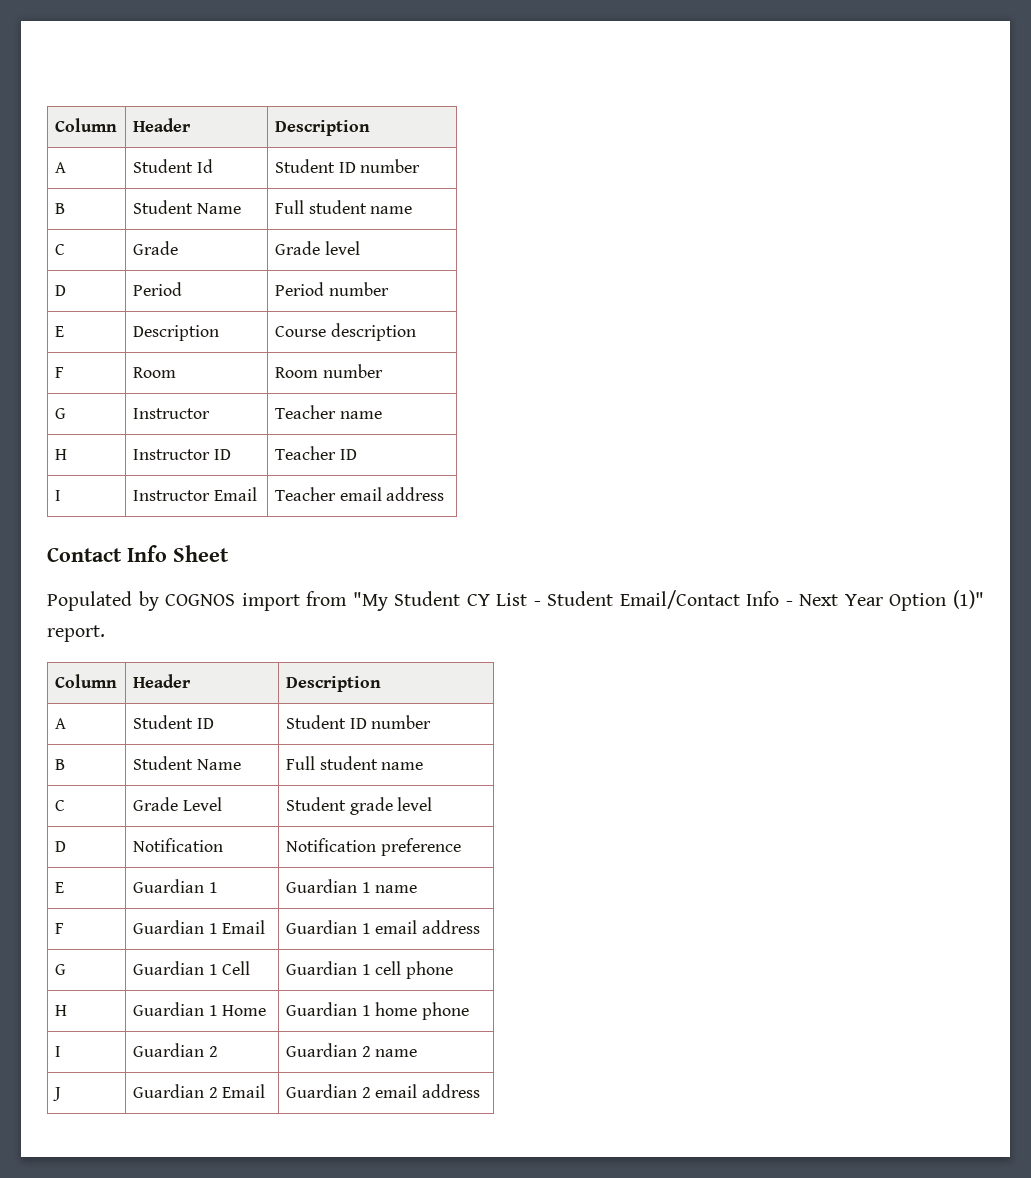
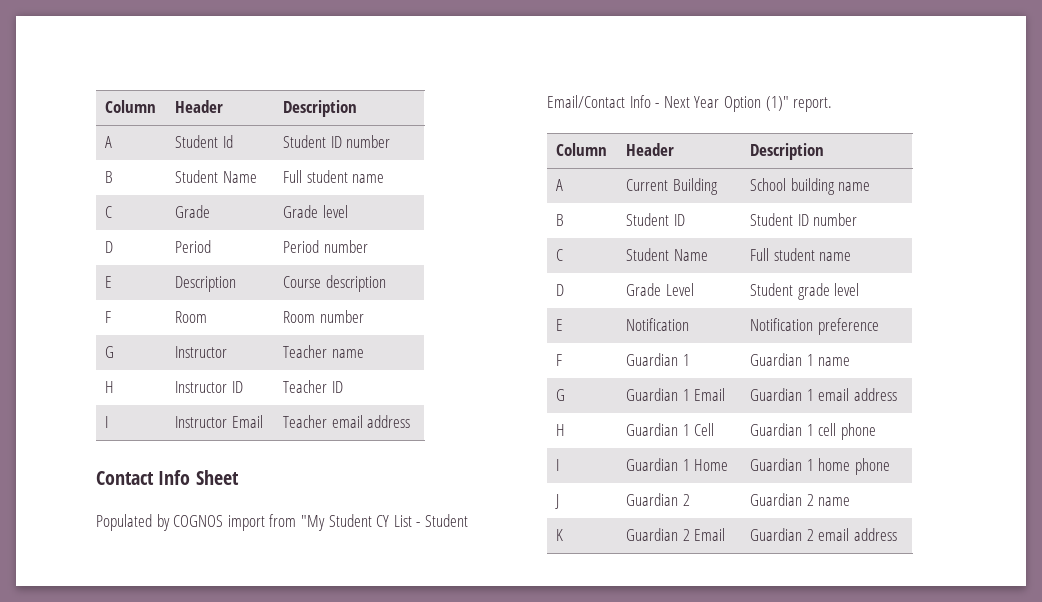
- A | Student ID | Student ID number
- B | Student Name | Full student name
- C | Grade Level | Student grade level
+ A | Current Building | School building name
+ B | Student ID | Student ID number
+ C | Student Name | Full student name
+ D | Grade Level | Student grade level
- D | Notification | Notification preference
+ E | Notification | Notification preference
- E | Guardian 1 | Guardian 1 name
+ F | Guardian 1 | Guardian 1 name
- F | Guardian 1 Email | Guardian 1 email address
+ G | Guardian 1 Email | Guardian 1 email address
- G | Guardian 1 Cell | Guardian 1 cell phone
+ H | Guardian 1 Cell | Guardian 1 cell phone
- H | Guardian 1 Home | Guardian 1 home phone
+ I | Guardian 1 Home | Guardian 1 home phone
- I | Guardian 2 | Guardian 2 name
+ J | Guardian 2 | Guardian 2 name
- J | Guardian 2 Email | Guardian 2 email address
+ K | Guardian 2 Email | Guardian 2 email address

